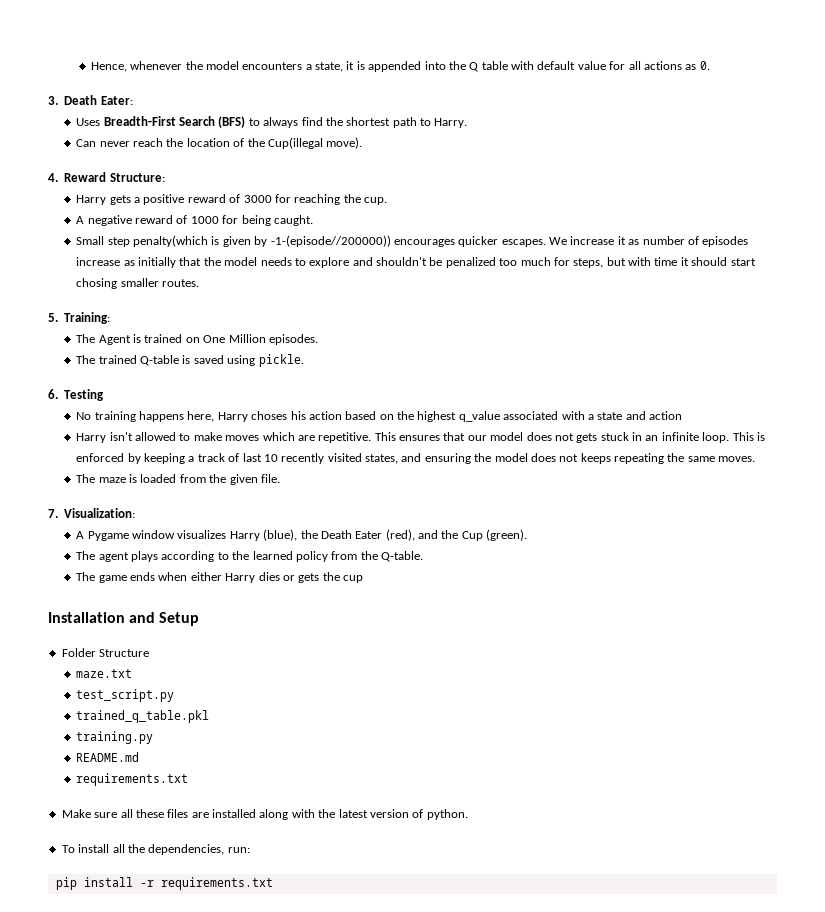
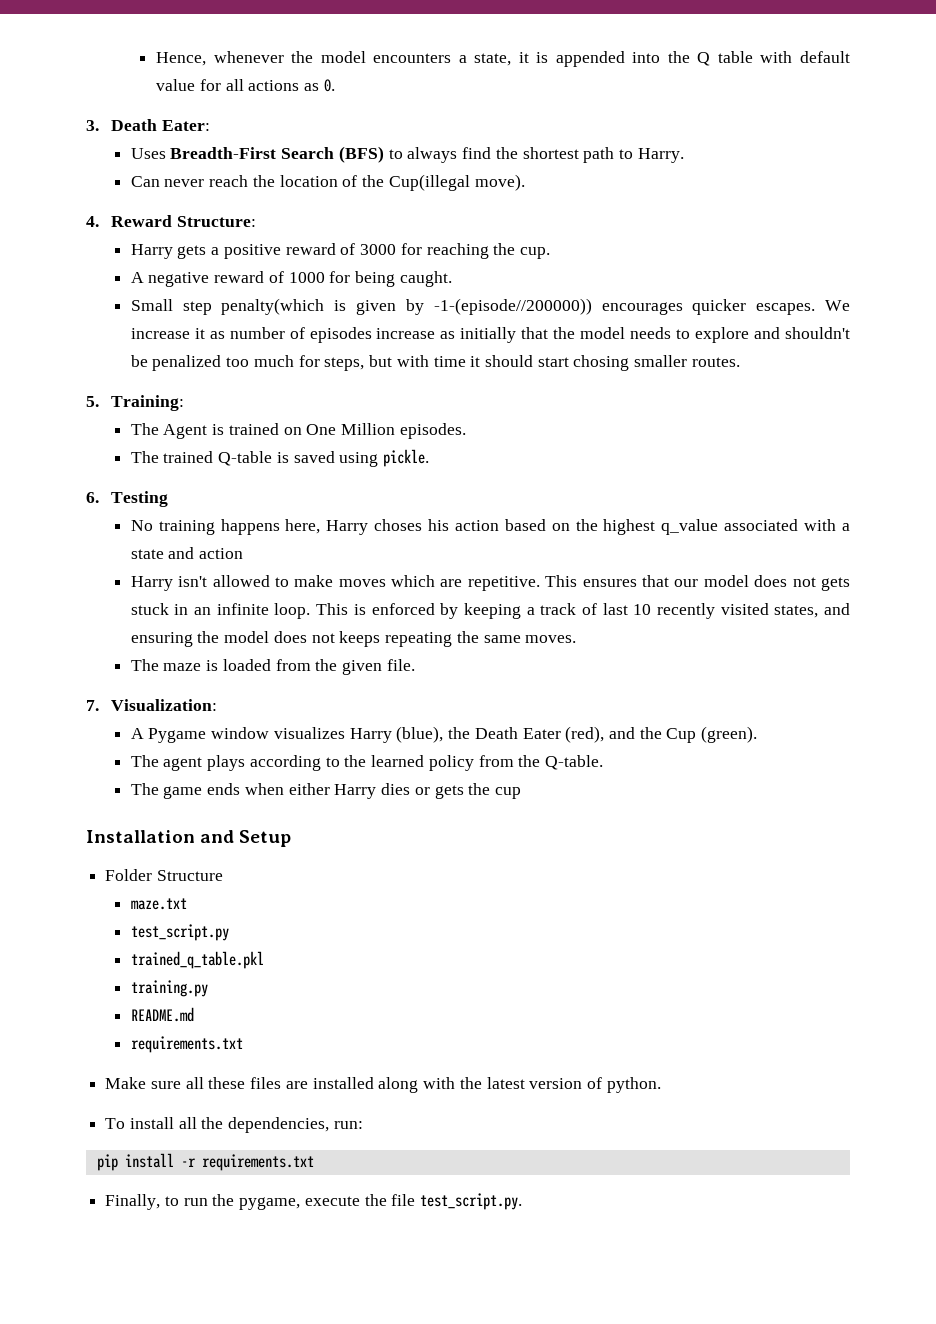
+ Finally, to run the pygame, execute the file test_script.py.

